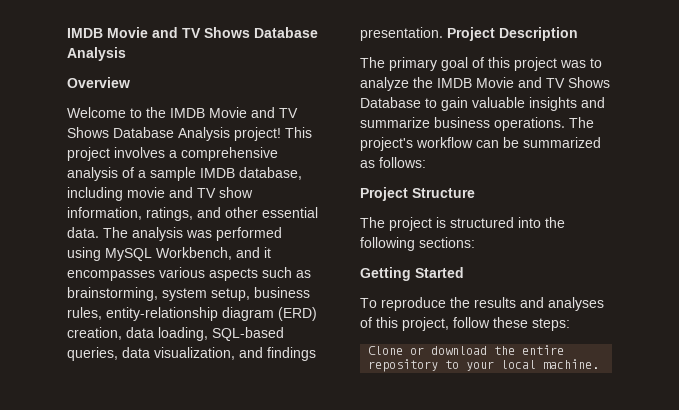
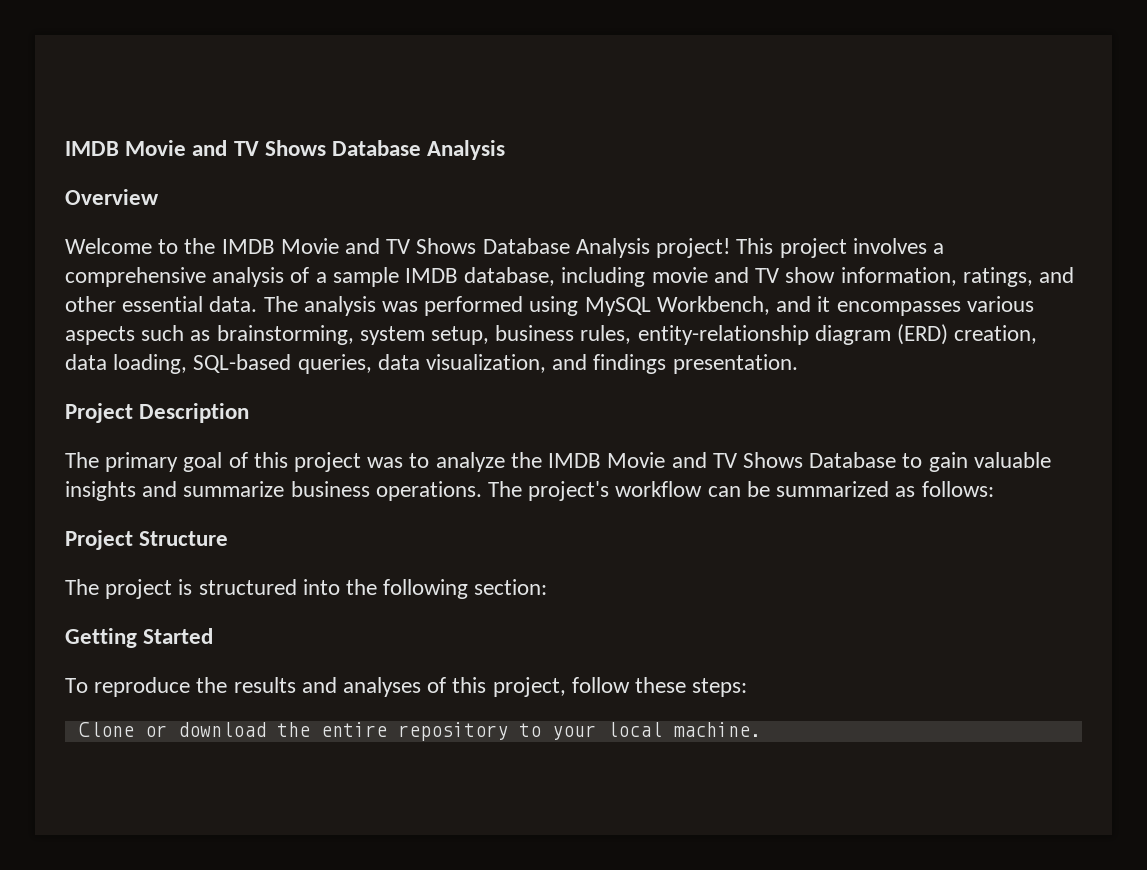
- The analysis was performed using MySQL Workbench, and it encompasses various aspects such as brainstorming, system setup, business rules, entity-relationship diagram (ERD) creation, data loading, SQL-based queries, data visualization, and findings presentation. Project Description
+ The analysis was performed using MySQL Workbench, and it encompasses various aspects such as brainstorming, system setup, business rules, entity-relationship diagram (ERD) creation, data loading, SQL-based queries, data visualization, and findings presentation.
+ Project Description
- The project is structured into the following sections:
+ The project is structured into the following section:

